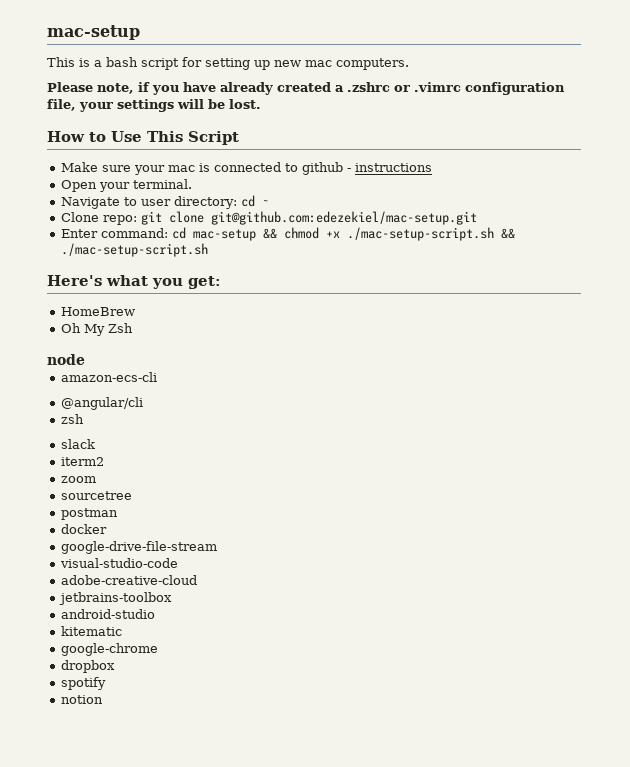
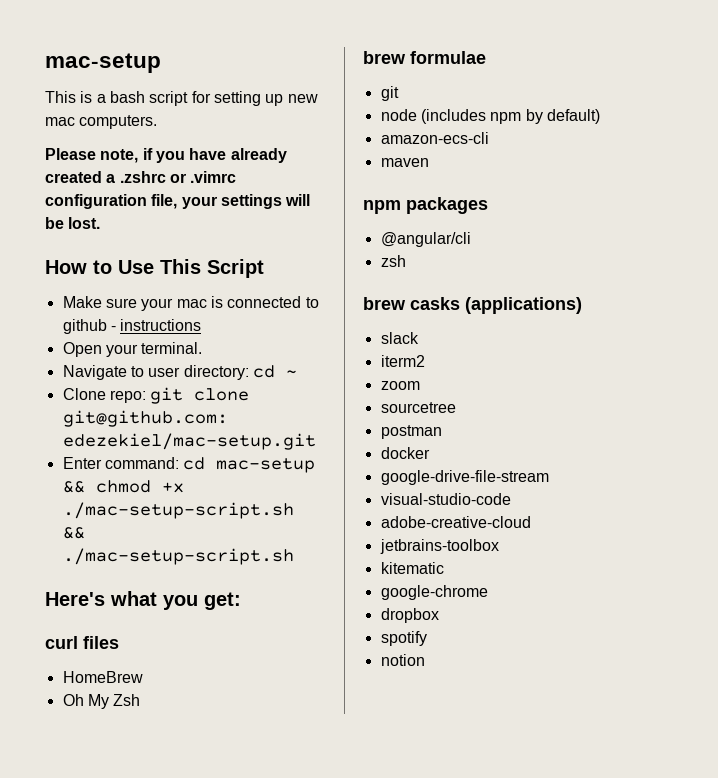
+ curl files
- node
+ brew formulae
+ git
+ node (includes npm by default)
  amazon-ecs-cli
+ maven
+ npm packages
+ brew casks (applications)
- android-studio

